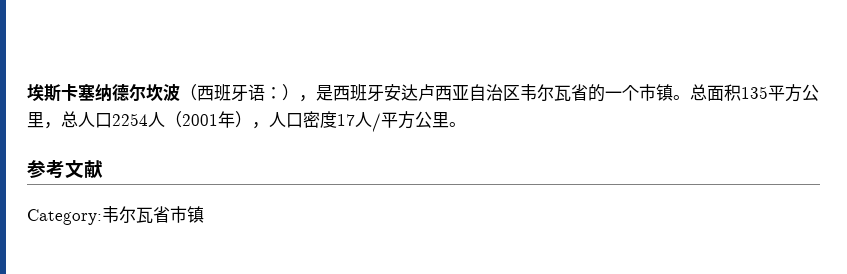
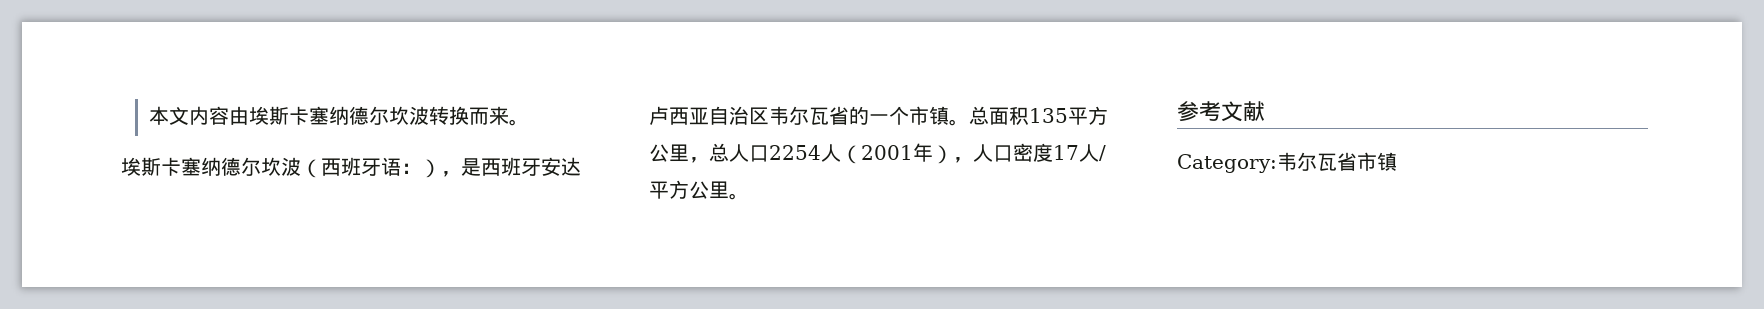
+ 本文内容由埃斯卡塞纳德尔坎波转换而来。

